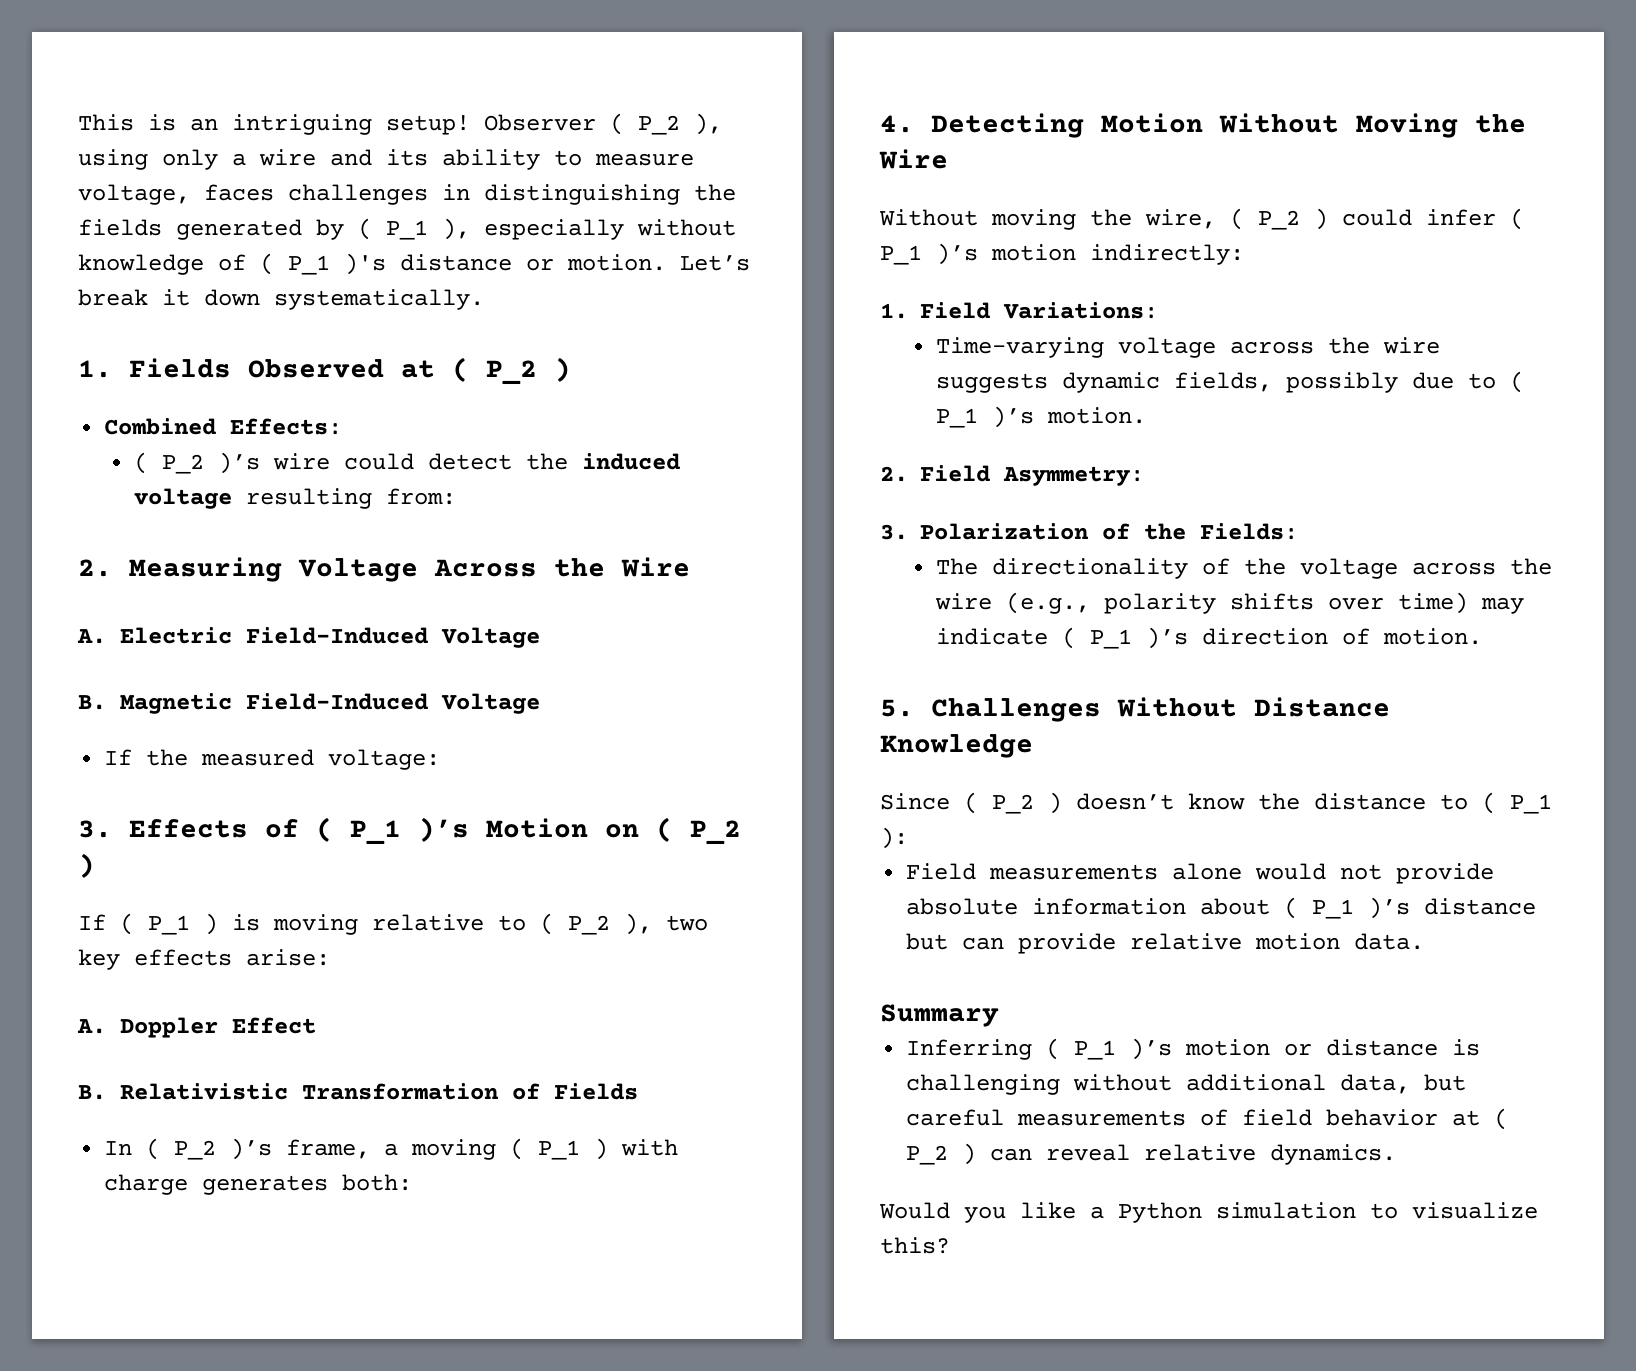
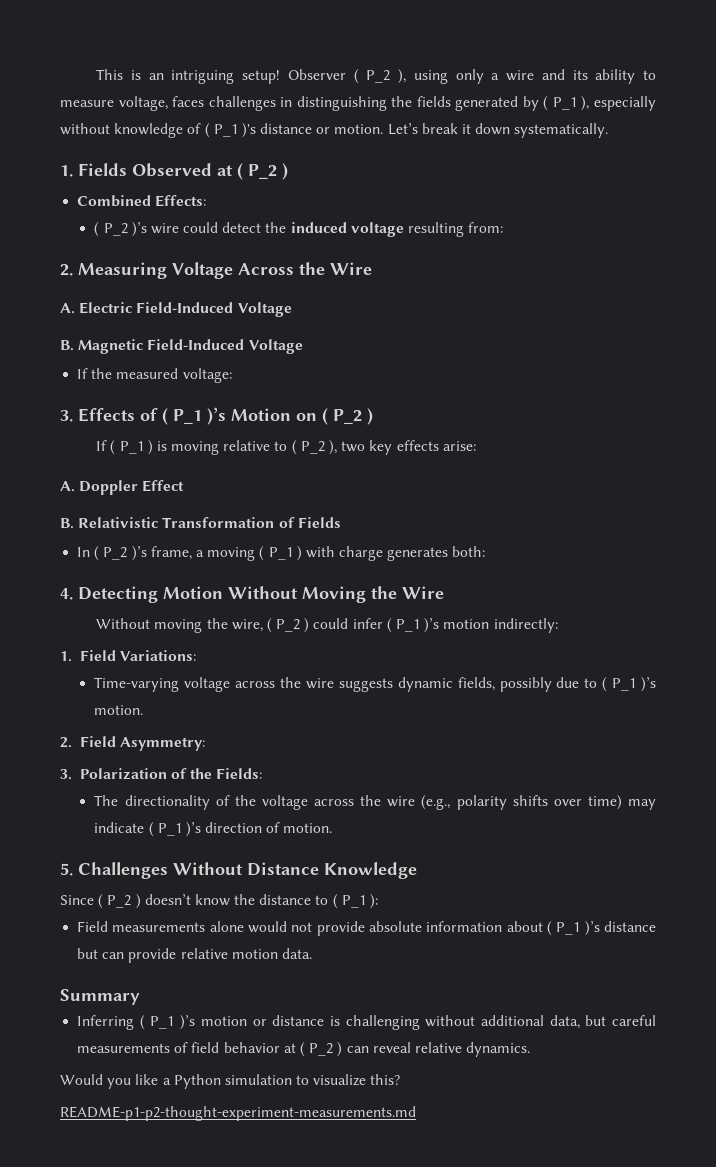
+ README-p1-p2-thought-experiment-measurements.md

